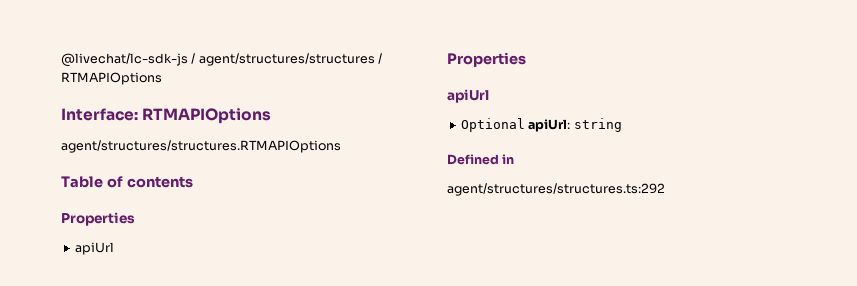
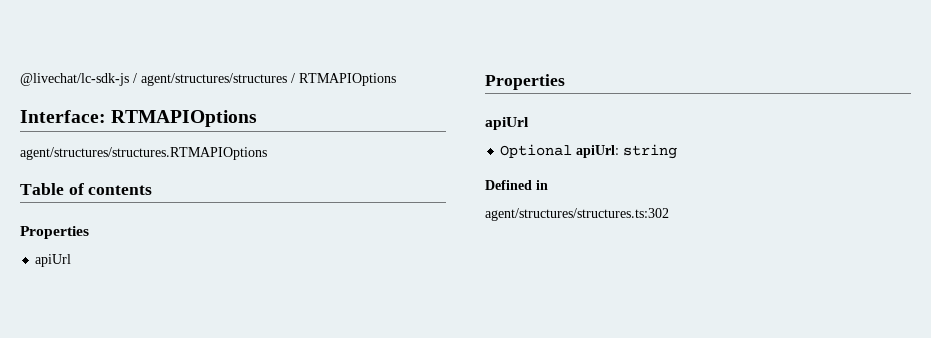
- agent/structures/structures.ts:292
+ agent/structures/structures.ts:302

